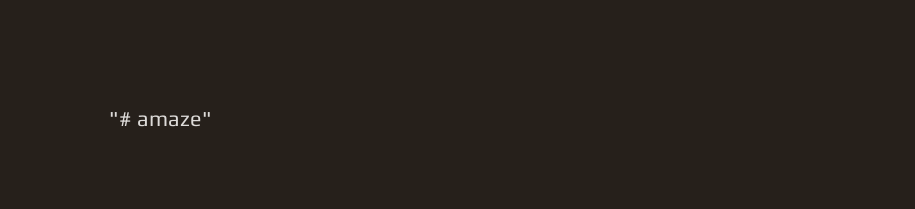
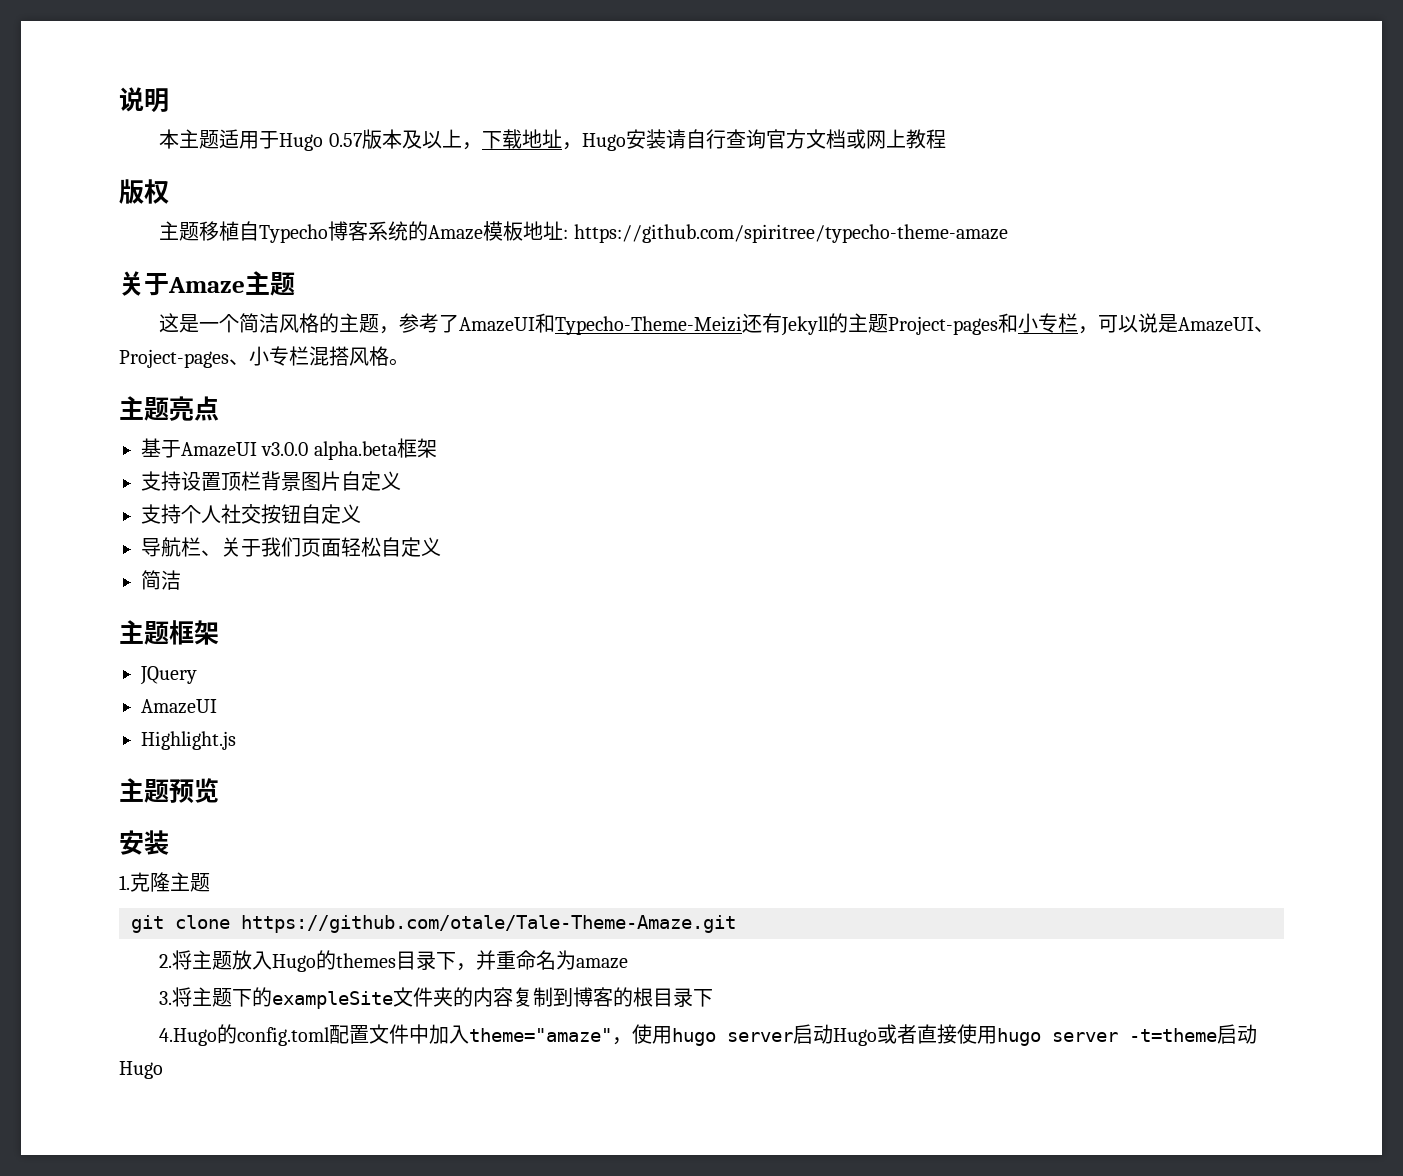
- "# amaze"
+ 说明
+ 本主题适用于Hugo 0.57版本及以上，下载地址，Hugo安装请自行查询官方文档或网上教程
+ 版权
+ 主题移植自Typecho博客系统的Amaze模板地址: https://github.com/spiritree/typecho-theme-amaze
+ 关于Amaze主题
+ 这是一个简洁风格的主题，参考了AmazeUI和Typecho-Theme-Meizi还有Jekyll的主题Project-pages和小专栏，可以说是AmazeUI、Project-pages、小专栏混搭风格。
+ 主题亮点
+ 基于AmazeUI v3.0.0 alpha.beta框架
+ 支持设置顶栏背景图片自定义
+ 支持个人社交按钮自定义
+ 导航栏、关于我们页面轻松自定义
+ 简洁
+ 主题框架
+ JQuery
+ AmazeUI
+ Highlight.js
+ 主题预览
+ 安装
+ 1.克隆主题
+ git clone https://github.com/otale/Tale-Theme-Amaze.git
+ 2.将主题放入Hugo的themes目录下，并重命名为amaze
+ 3.将主题下的exampleSite文件夹的内容复制到博客的根目录下
+ 4.Hugo的config.toml配置文件中加入theme="amaze"，使用hugo server启动Hugo或者直接使用hugo server -t=theme启动Hugo

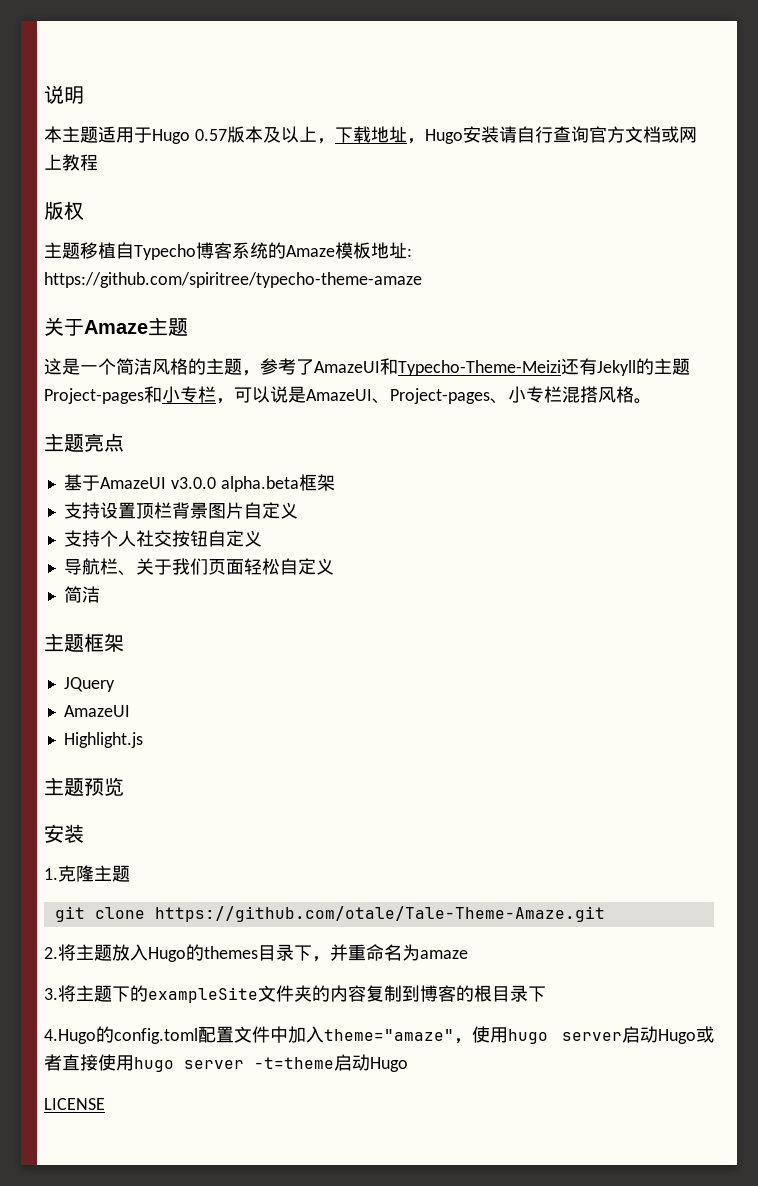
+ LICENSE

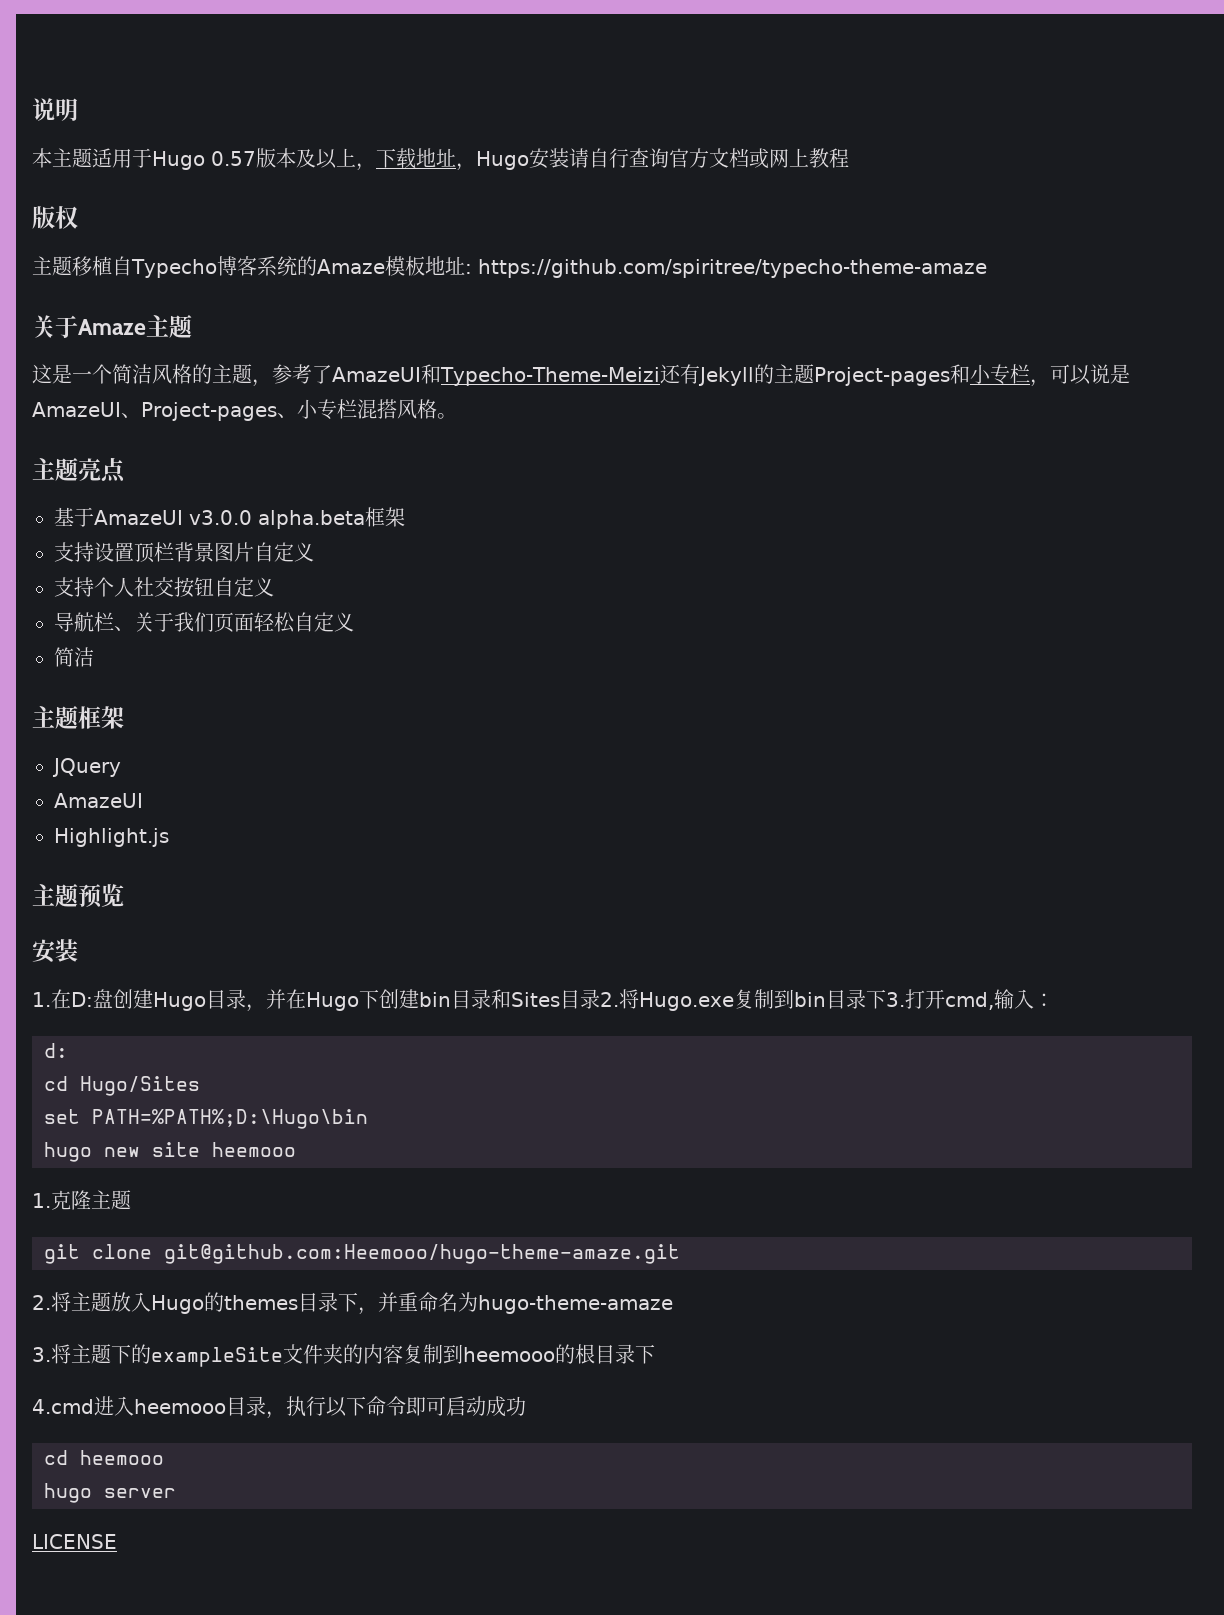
+ 1.在D:盘创建Hugo目录，并在Hugo下创建bin目录和Sites目录2.将Hugo.exe复制到bin目录下3.打开cmd,输入：
+ d:
+ cd Hugo/Sites
+ set PATH=%PATH%;D:\Hugo\bin
+ hugo new site heemooo
- git clone https://github.com/otale/Tale-Theme-Amaze.git
+ git clone git@github.com:Heemooo/hugo-theme-amaze.git
- 2.将主题放入Hugo的themes目录下，并重命名为amaze
+ 2.将主题放入Hugo的themes目录下，并重命名为hugo-theme-amaze
- 3.将主题下的exampleSite文件夹的内容复制到博客的根目录下
+ 3.将主题下的exampleSite文件夹的内容复制到heemooo的根目录下
- 4.Hugo的config.toml配置文件中加入theme="amaze"，使用hugo server启动Hugo或者直接使用hugo server -t=theme启动Hugo
+ 4.cmd进入heemooo目录，执行以下命令即可启动成功
+ cd heemooo
+ hugo server

